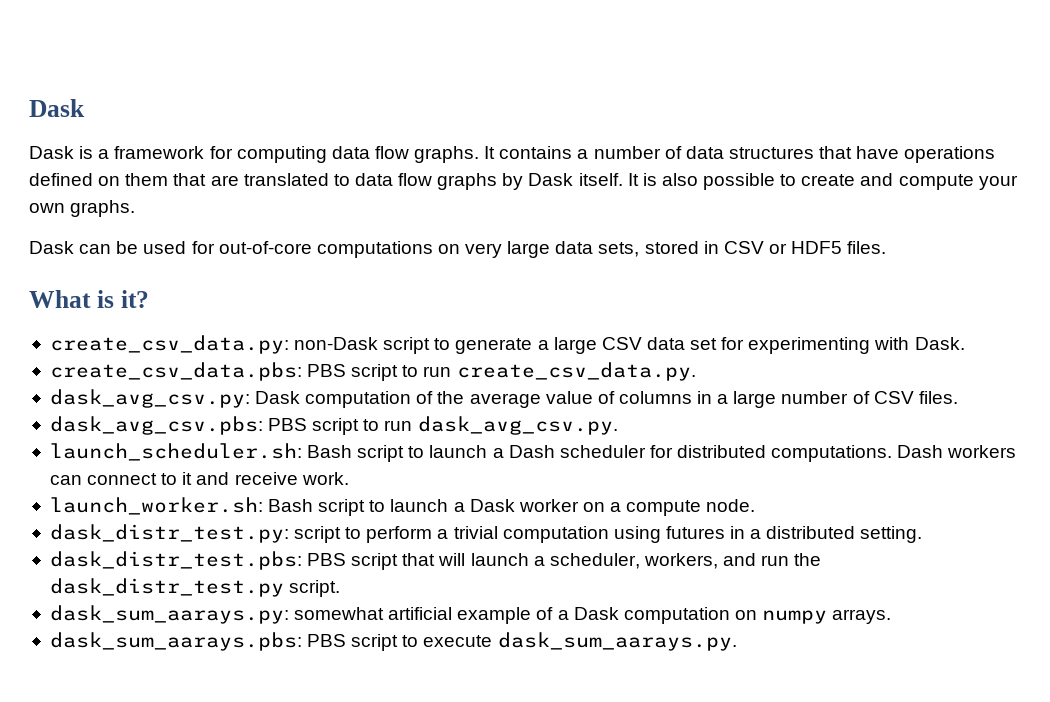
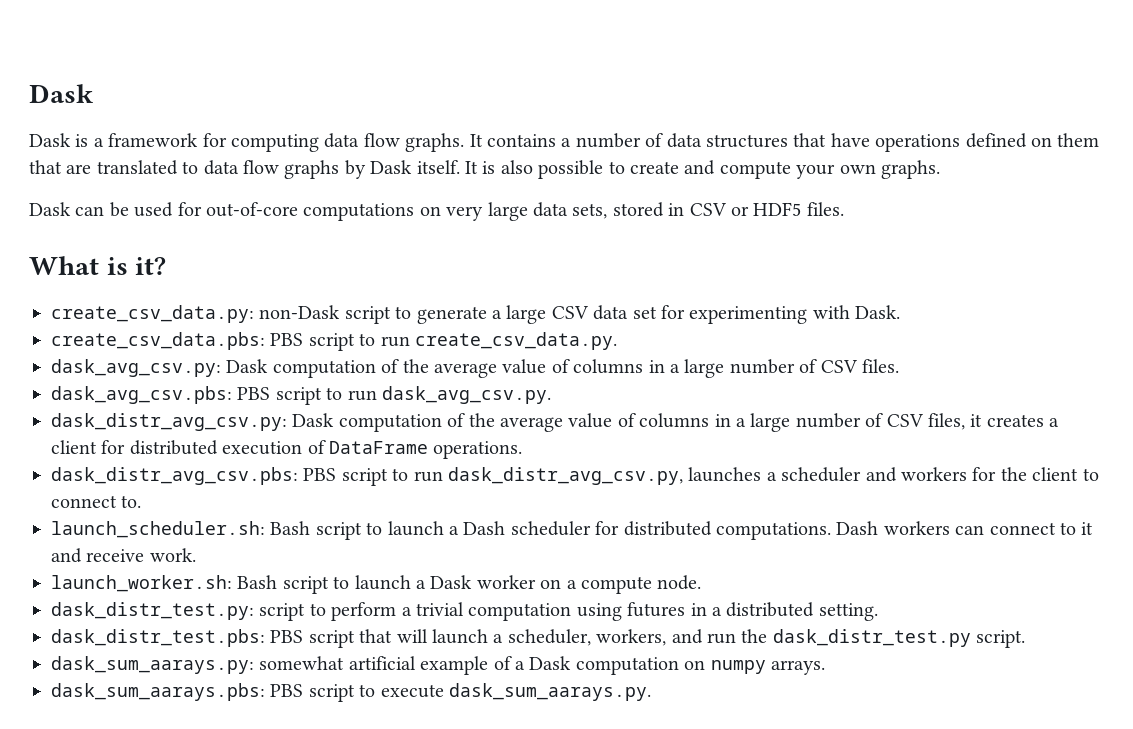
+ dask_distr_avg_csv.py: Dask computation of the average value of columns in a large number of CSV files, it creates a client for distributed execution of DataFrame operations.
+ dask_distr_avg_csv.pbs: PBS script to run dask_distr_avg_csv.py, launches a scheduler and workers for the client to connect to.

